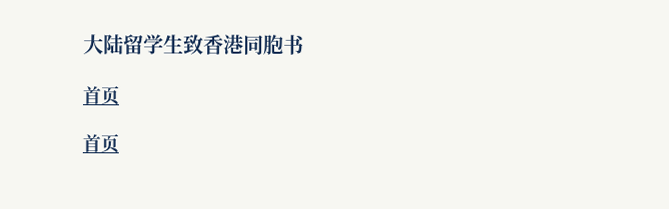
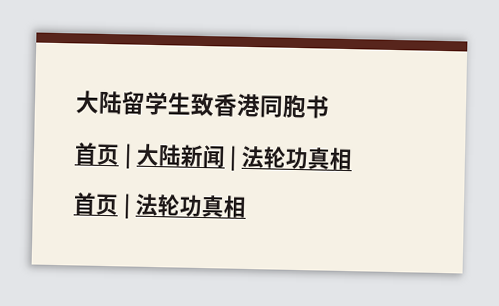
  大陆留学生致香港同胞书
- 首页
- 首页
+ 首页 | 大陆新闻 | 法轮功真相
+ 首页 | 法轮功真相

